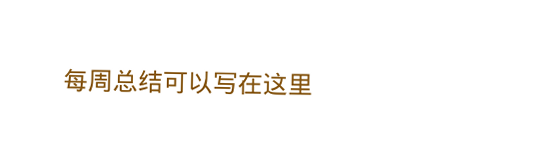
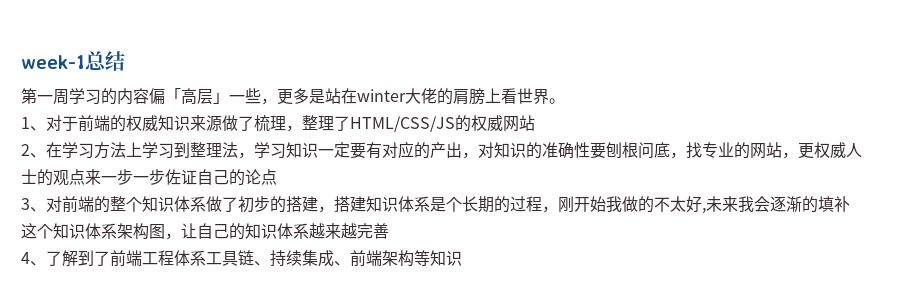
- 每周总结可以写在这里
+ week-1总结
+ 第一周学习的内容偏「高层」一些，更多是站在winter大佬的肩膀上看世界。
+ 1、对于前端的权威知识来源做了梳理，整理了HTML/CSS/JS的权威网站
+ 2、在学习方法上学习到整理法，学习知识一定要有对应的产出，对知识的准确性要刨根问底，找专业的网站，更权威人士的观点来一步一步佐证自己的论点
+ 3、对前端的整个知识体系做了初步的搭建，搭建知识体系是个长期的过程，刚开始我做的不太好,未来我会逐渐的填补这个知识体系架构图，让自己的知识体系越来越完善
+ 4、了解到了前端工程体系工具链、持续集成、前端架构等知识

